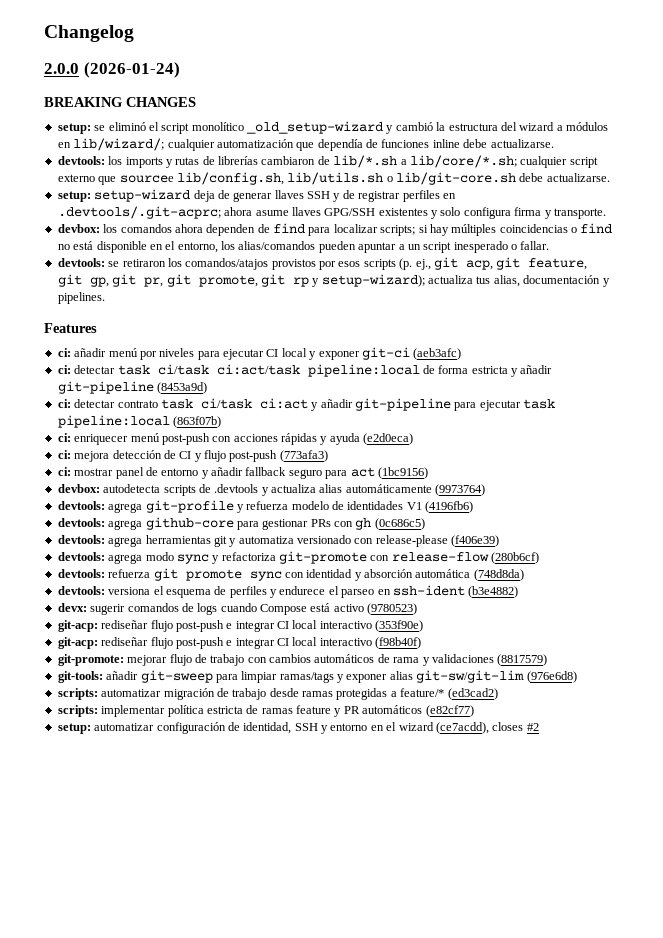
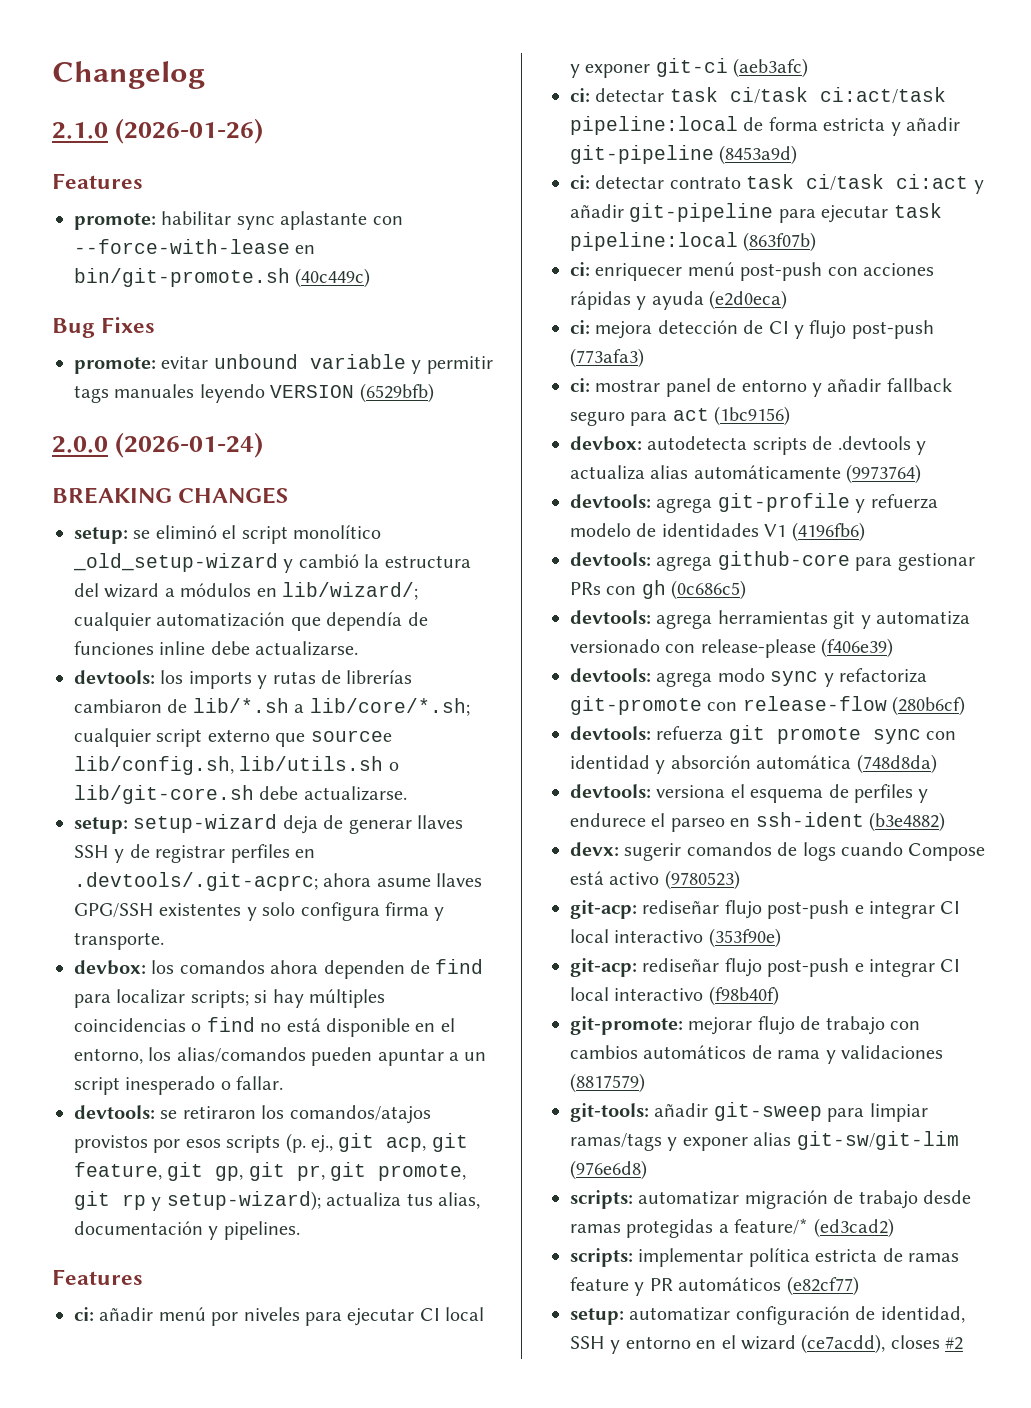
+ 2.1.0 (2026-01-26)
+ Features
+ promote: habilitar sync aplastante con --force-with-lease en bin/git-promote.sh (40c449c)
+ Bug Fixes
+ promote: evitar unbound variable y permitir tags manuales leyendo VERSION (6529bfb)

